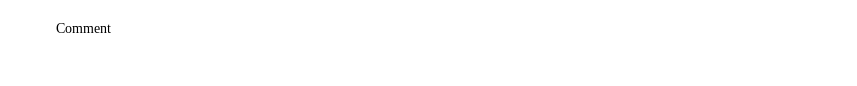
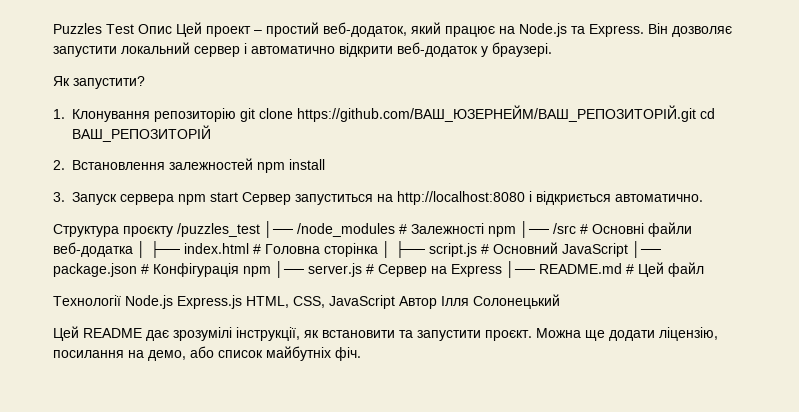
- Comment
+ Puzzles Test Опис Цей проект – простий веб-додаток, який працює на Node.js та Express. Він дозволяє запустити локальний сервер і автоматично відкрити веб-додаток у браузері.
+ Як запустити?
+ 1. Клонування репозиторію git clone https://github.com/ВАШ_ЮЗЕРНЕЙМ/ВАШ_РЕПОЗИТОРІЙ.git cd ВАШ_РЕПОЗИТОРІЙ
+ 2. Встановлення залежностей npm install
+ 3. Запуск сервера npm start Сервер запуститься на http://localhost:8080 і відкриється автоматично.
+ Структура проєкту /puzzles_test │── /node_modules # Залежності npm │── /src # Основні файли веб-додатка │ ├── index.html # Головна сторінка │ ├── script.js # Основний JavaScript │── package.json # Конфігурація npm │── server.js # Сервер на Express │── README.md # Цей файл
+ Технології Node.js Express.js HTML, CSS, JavaScript Автор Ілля Солонецький
+ Цей README дає зрозумілі інструкції, як встановити та запустити проєкт. Можна ще додати ліцензію, посилання на демо, або список майбутніх фіч.

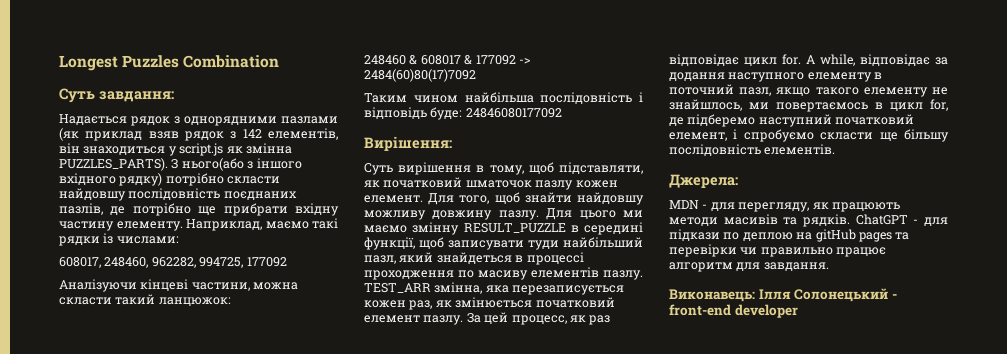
- Puzzles Test Опис Цей проект – простий веб-додаток, який працює на Node.js та Express. Він дозволяє запустити локальний сервер і автоматично відкрити веб-додаток у браузері.
- Як запустити?
- 1. Клонування репозиторію git clone https://github.com/ВАШ_ЮЗЕРНЕЙМ/ВАШ_РЕПОЗИТОРІЙ.git cd ВАШ_РЕПОЗИТОРІЙ
- 2. Встановлення залежностей npm install
- 3. Запуск сервера npm start Сервер запуститься на http://localhost:8080 і відкриється автоматично.
- Структура проєкту /puzzles_test │── /node_modules # Залежності npm │── /src # Основні файли веб-додатка │ ├── index.html # Головна сторінка │ ├── script.js # Основний JavaScript │── package.json # Конфігурація npm │── server.js # Сервер на Express │── README.md # Цей файл
- Технології Node.js Express.js HTML, CSS, JavaScript Автор Ілля Солонецький
- Цей README дає зрозумілі інструкції, як встановити та запустити проєкт. Можна ще додати ліцензію, посилання на демо, або список майбутніх фіч.
+ Longest Puzzles Combination
+ Cуть завдання:
+ Надається рядок з однорядними пазлами (як приклад взяв рядок з 142 елементів, він знаходиться у script.js як змінна PUZZLES_PARTS). З нього(або з іншого вхідного рядку) потрібно скласти найдовшу послідовність поєднаних пазлів, де потрібно ще прибрати вхідну частину елементу. Наприклад, маємо такі рядки із числами:
+ 608017, 248460, 962282, 994725, 177092
+ Аналізуючи кінцеві частини, можна скласти такий ланцюжок:
+ 248460 & 608017 & 177092 -> 2484(60)80(17)7092
+ Таким чином найбільша послідовність і відповідь буде: 24846080177092
+ Вирішення:
+ Суть вирішення в тому, щоб підставляти, як початковий шматочок пазлу кожен елемент. Для того, щоб знайти найдовшу можливу довжину пазлу. Для цього ми маємо змінну RESULT_PUZZLE в середині функції, щоб записувати туди найбільший пазл, який знайдеться в процессі проходження по масиву елементів пазлу. TEST_ARR змінна, яка перезаписується кожен раз, як змінюється початковий елемент пазлу. За цей процесс, як раз відповідає цикл for. А while, відповідає за додання наступного елементу в поточний пазл, якщо такого елементу не знайшлось, ми повертаємось в цикл for, де підберемо наступний початковий елемент, і спробуємо скласти ще більшу послідовність елементів.
+ Джерела:
+ МDN - для перегляду, як працюють методи масивів та рядків. ChatGPT - для підкази по деплою на gitHub pages та перевірки чи правильно працює алгоритм для завдання.
+ Виконавець: Ілля Солонецький - front-end developer

